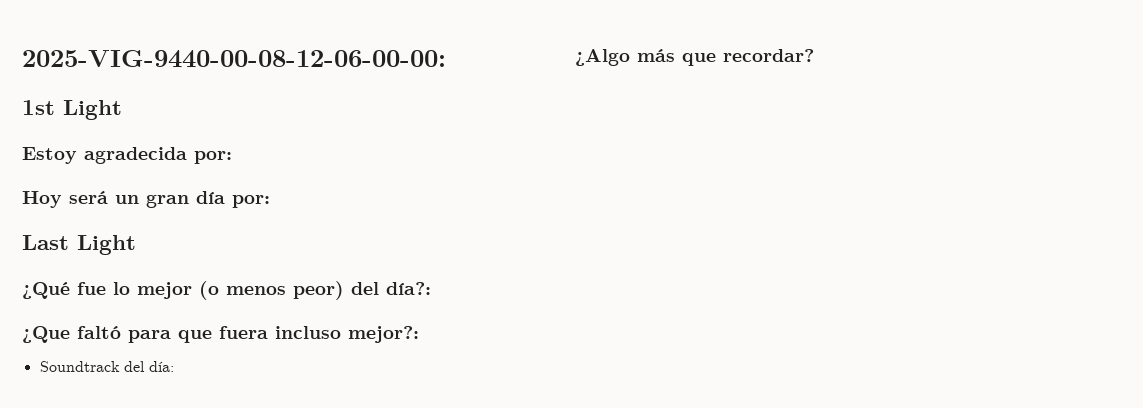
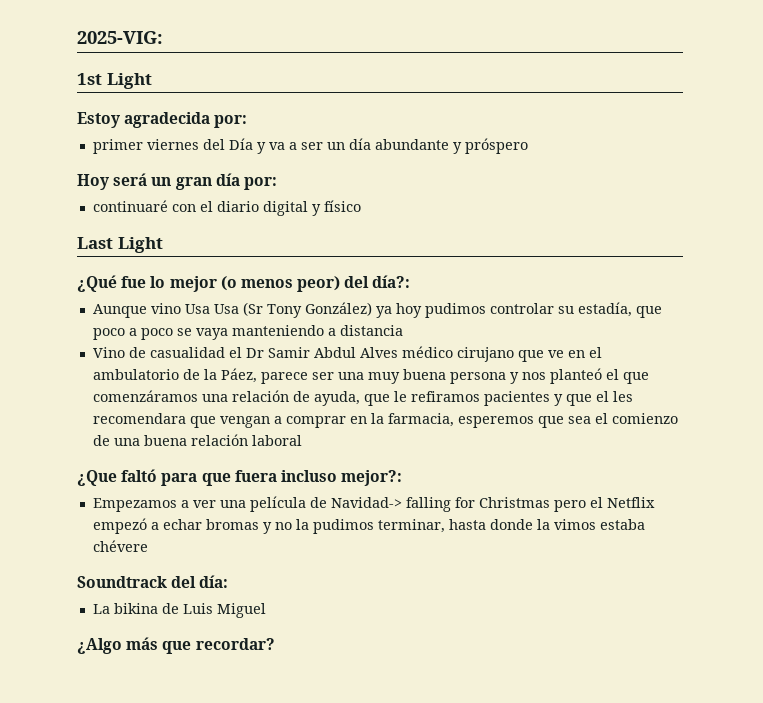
- 2025-VIG-9440-00-08-12-06-00-00:
+ 2025-VIG:
+ primer viernes del Día y va a ser un día abundante y próspero
+ continuaré con el diario digital y físico
+ Aunque vino Usa Usa (Sr Tony González) ya hoy pudimos controlar su estadía, que poco a poco se vaya manteniendo a distancia
+ Vino de casualidad el Dr Samir Abdul Alves médico cirujano que ve en el ambulatorio de la Páez, parece ser una muy buena persona y nos planteó el que comenzáramos una relación de ayuda, que le refiramos pacientes y que el les recomendara que vengan a comprar en la farmacia, esperemos que sea el comienzo de una buena relación laboral
+ Empezamos a ver una película de Navidad-> falling for Christmas pero el Netflix empezó a echar bromas y no la pudimos terminar, hasta donde la vimos estaba chévere
  Soundtrack del día:
+ La bikina de Luis Miguel

